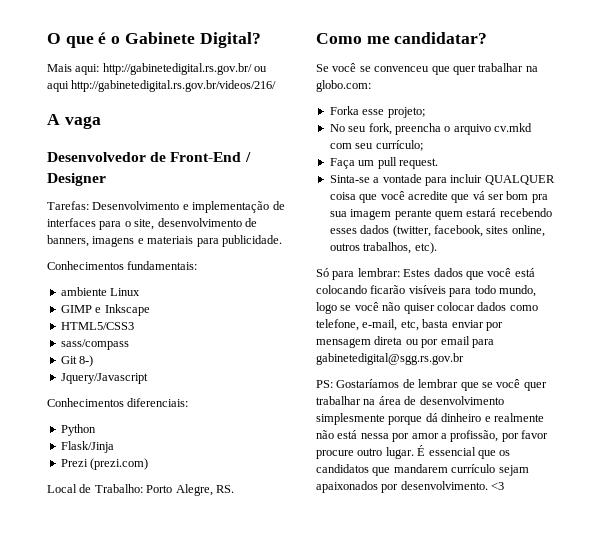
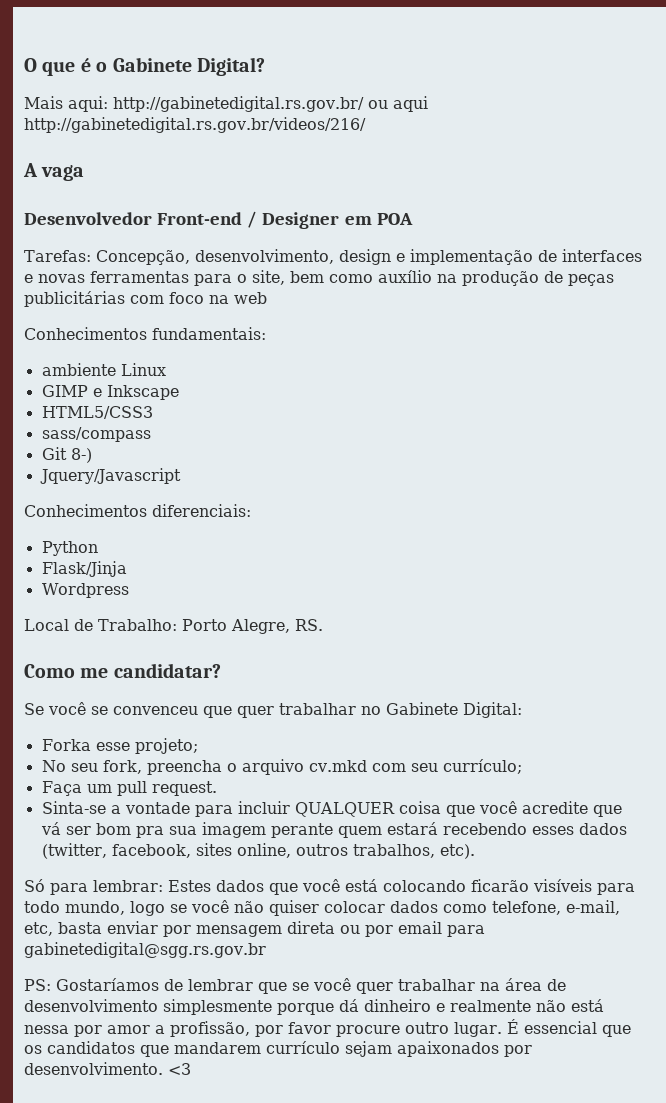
- Desenvolvedor de Front-End / Designer
+ Desenvolvedor Front-end / Designer em POA
- Tarefas: Desenvolvimento e implementação de interfaces para o site, desenvolvimento de banners, imagens e materiais para publicidade.
+ Tarefas: Concepção, desenvolvimento, design e implementação de interfaces e novas ferramentas para o site, bem como auxílio na produção de peças publicitárias com foco na web
- Prezi (prezi.com)
+ Wordpress
- Se você se convenceu que quer trabalhar na globo.com:
+ Se você se convenceu que quer trabalhar no Gabinete Digital:

